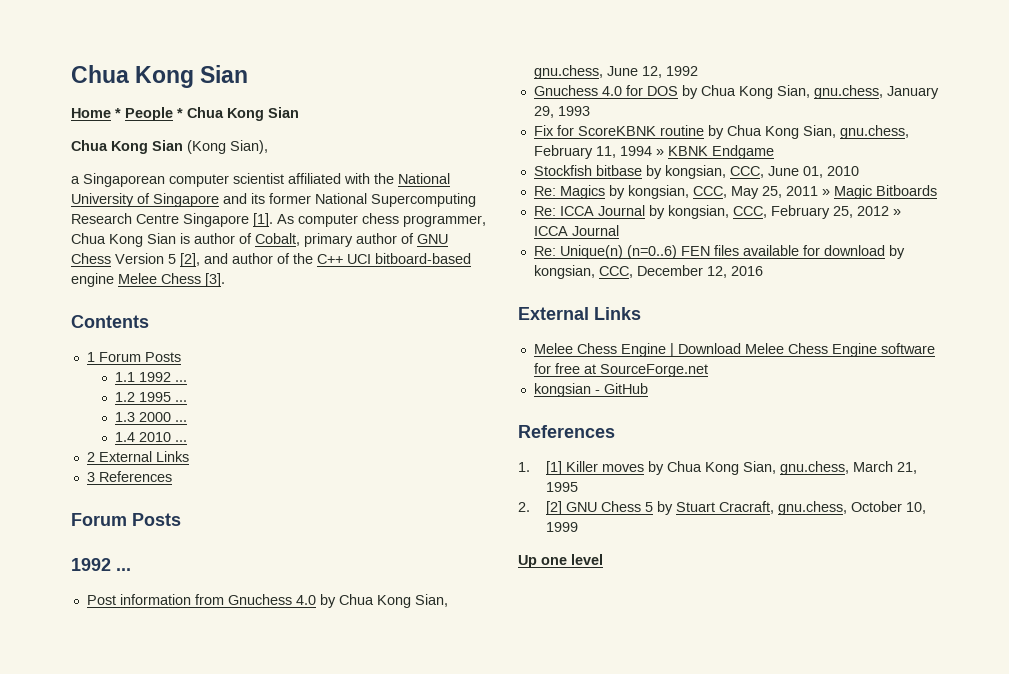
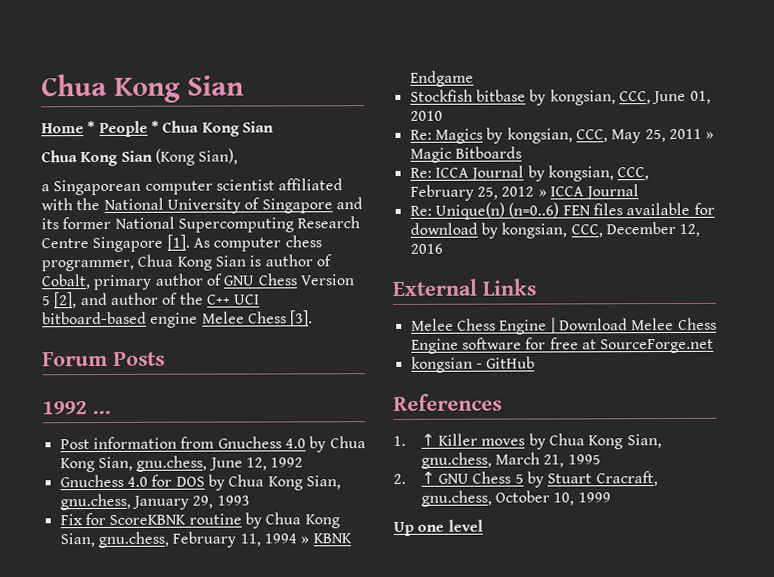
- Contents
- 1 Forum Posts
- 1.1 1992 ...
- 1.2 1995 ...
- 1.3 2000 ...
- 1.4 2010 ...
- 2 External Links
- 3 References
- 1. [1] Killer moves by Chua Kong Sian, gnu.chess, March 21, 1995
+ 1. ↑ Killer moves by Chua Kong Sian, gnu.chess, March 21, 1995
- 2. [2] GNU Chess 5 by Stuart Cracraft, gnu.chess, October 10, 1999
+ 2. ↑ GNU Chess 5 by Stuart Cracraft, gnu.chess, October 10, 1999

